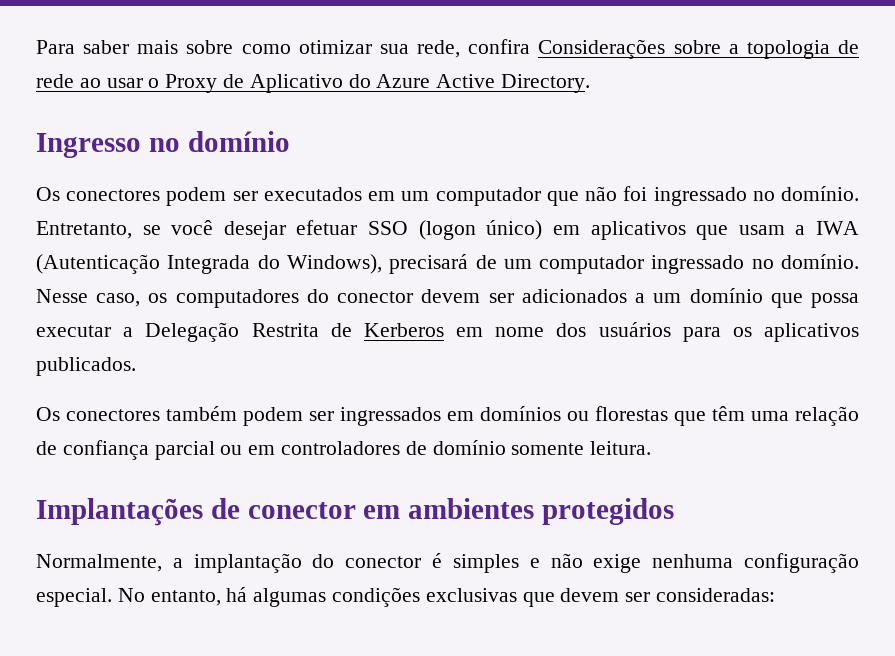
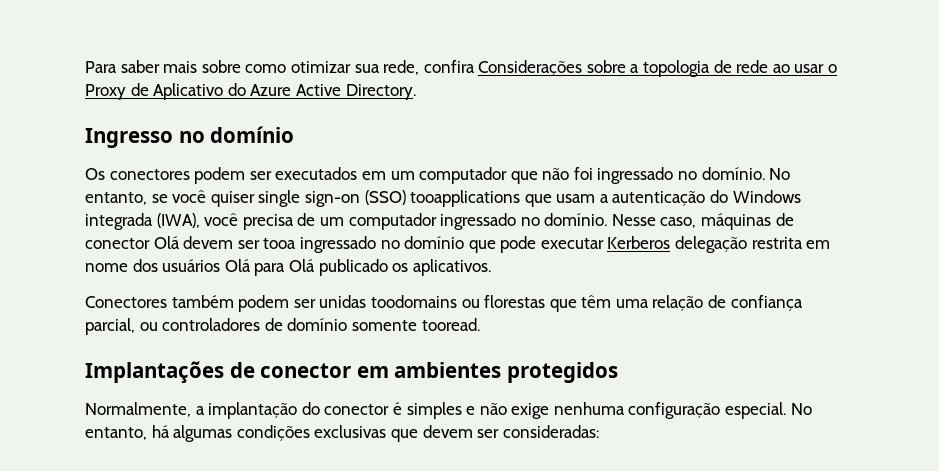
- Entretanto, se você desejar efetuar SSO (logon único) em aplicativos que usam a IWA (Autenticação Integrada do Windows), precisará de um computador ingressado no domínio.
+ No entanto, se você quiser single sign-on (SSO) tooapplications que usam a autenticação do Windows integrada (IWA), você precisa de um computador ingressado no domínio.
- Nesse caso, os computadores do conector devem ser adicionados a um domínio que possa executar a Delegação Restrita de Kerberos em nome dos usuários para os aplicativos publicados.
- Os conectores também podem ser ingressados em domínios ou florestas que têm uma relação de confiança parcial ou em controladores de domínio somente leitura.
+ Nesse caso, máquinas de conector Olá devem ser tooa ingressado no domínio que pode executar Kerberos delegação restrita em nome dos usuários Olá para Olá publicado os aplicativos.
+ Conectores também podem ser unidas toodomains ou florestas que têm uma relação de confiança parcial, ou controladores de domínio somente tooread.

